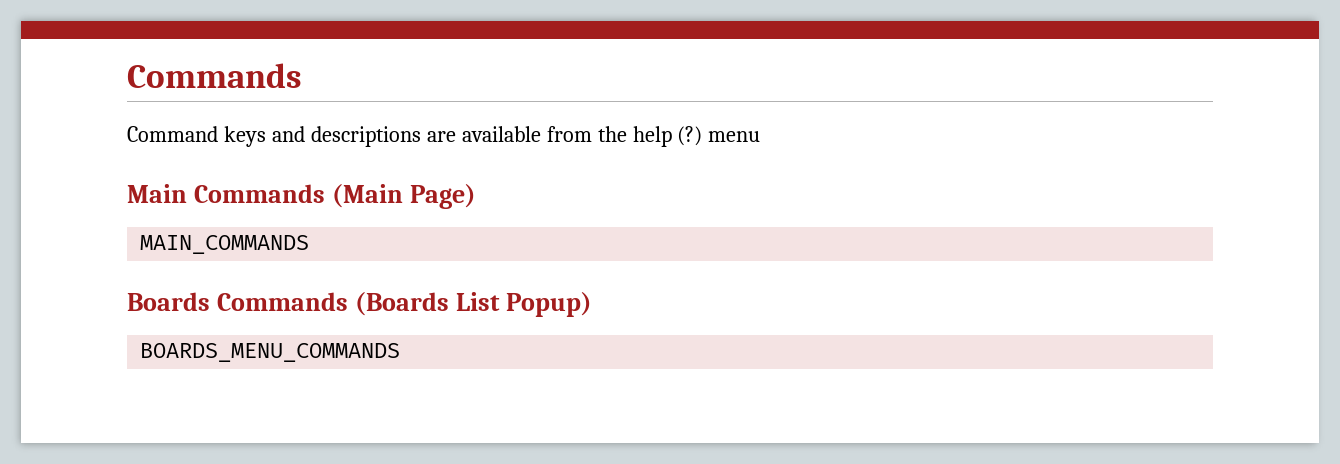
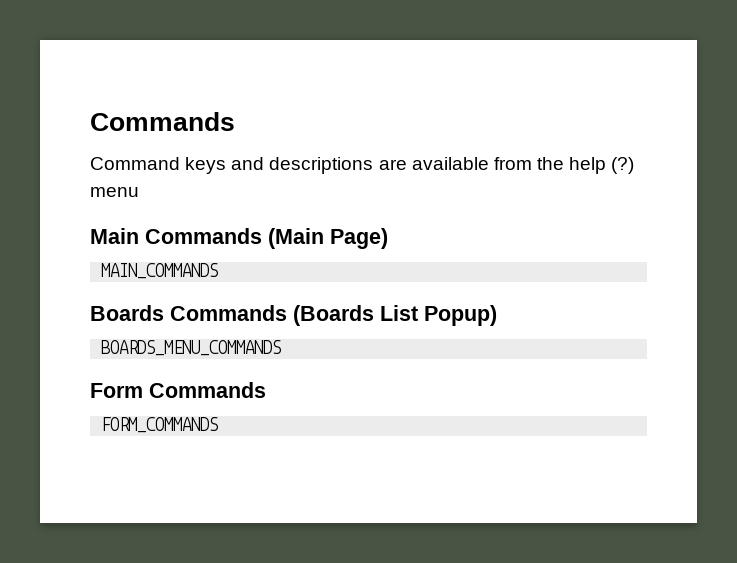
+ Form Commands
+ FORM_COMMANDS

